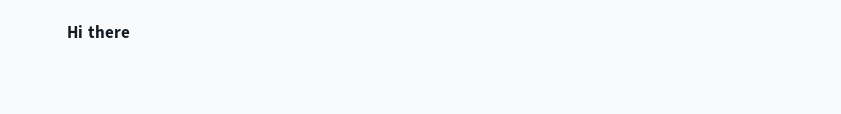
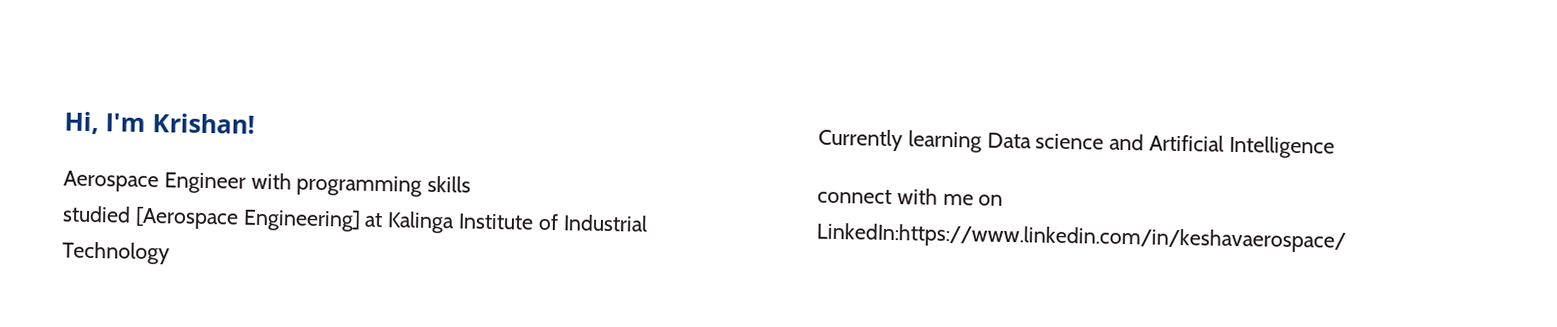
- Hi there
+ Hi, I'm Krishan!
+ Aerospace Engineer with programming skills
+ studied [Aerospace Engineering] at Kalinga Institute of Industrial Technology
+ Currently learning Data science and Artificial Intelligence
+ connect with me on LinkedIn:https://www.linkedin.com/in/keshavaerospace/

